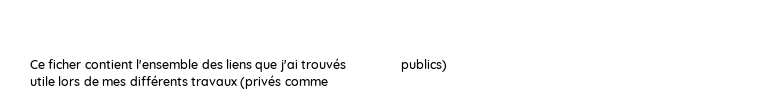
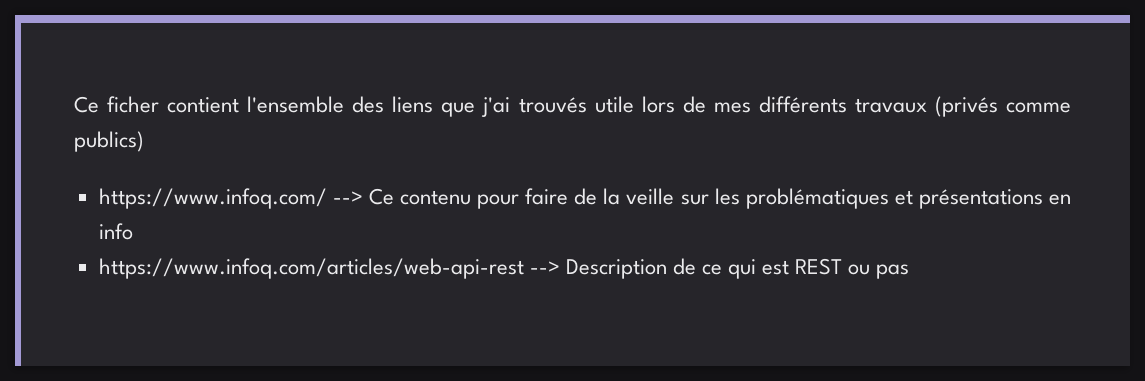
+ https://www.infoq.com/ --> Ce contenu pour faire de la veille sur les problématiques et présentations en info
+ https://www.infoq.com/articles/web-api-rest --> Description de ce qui est REST ou pas

